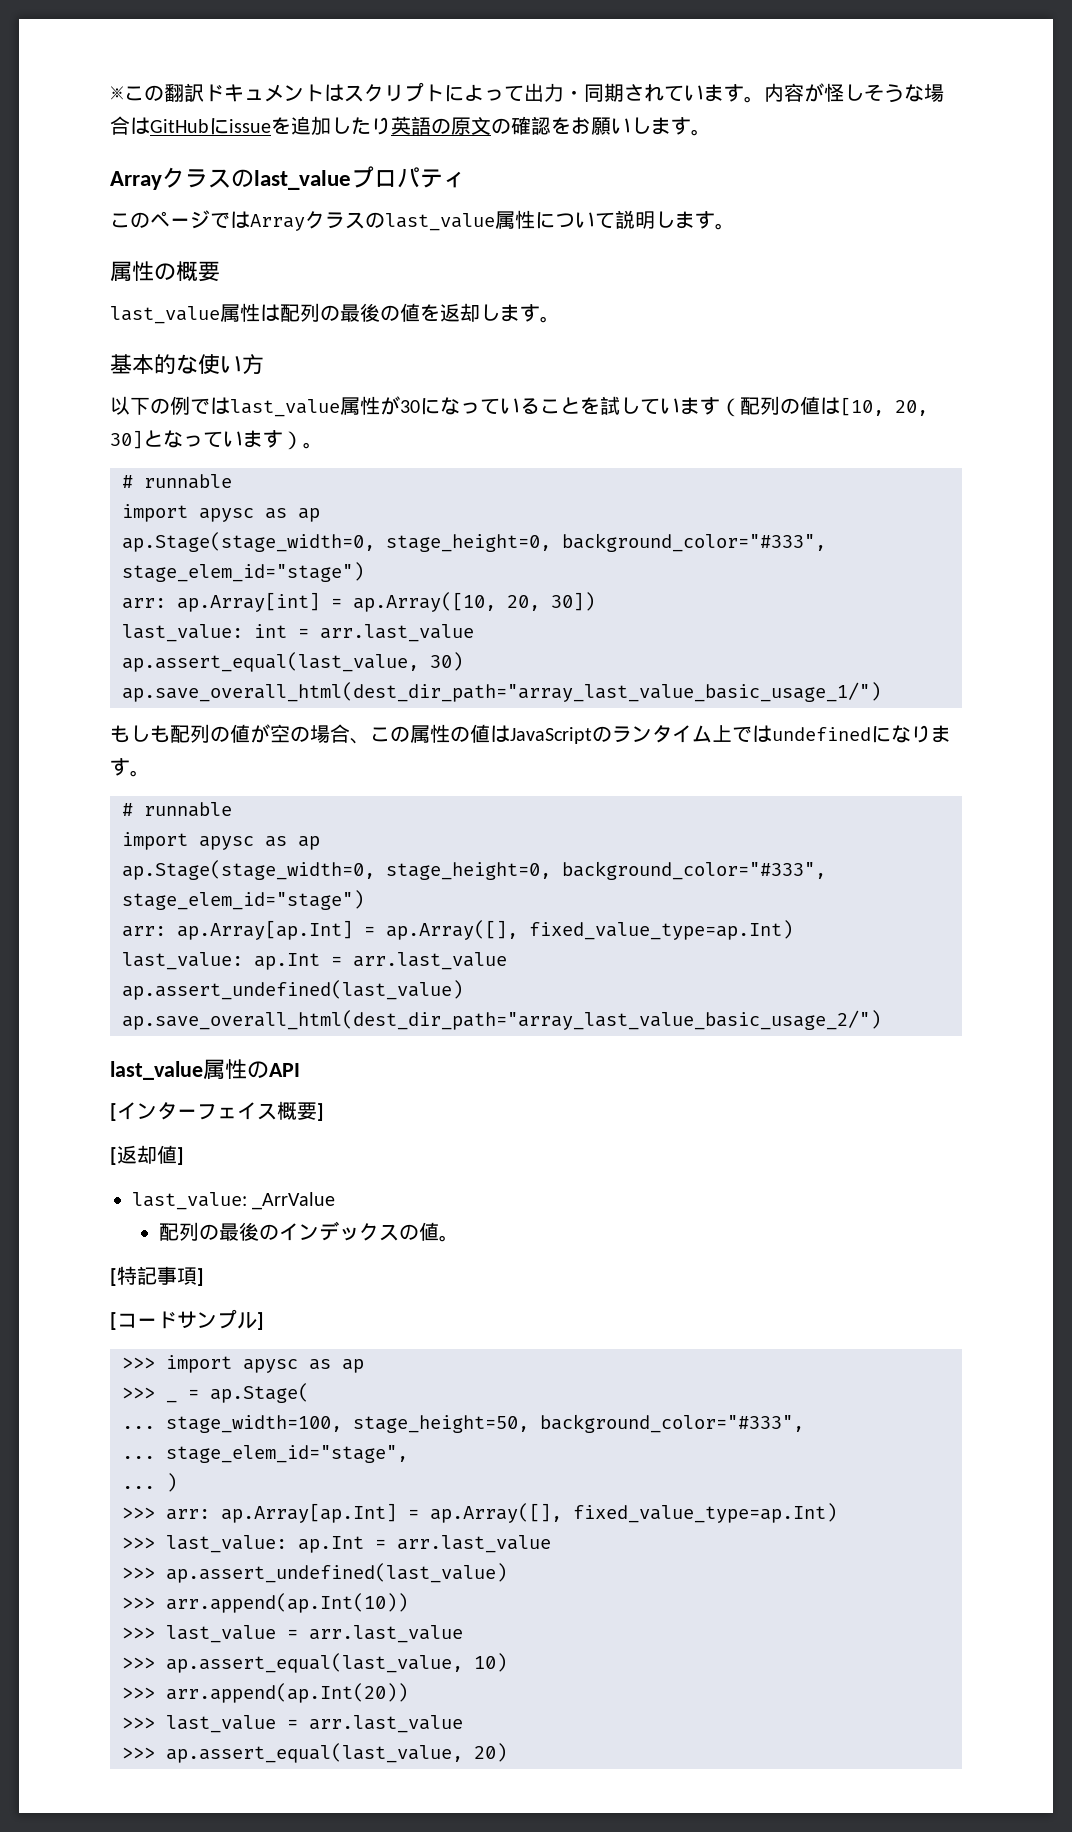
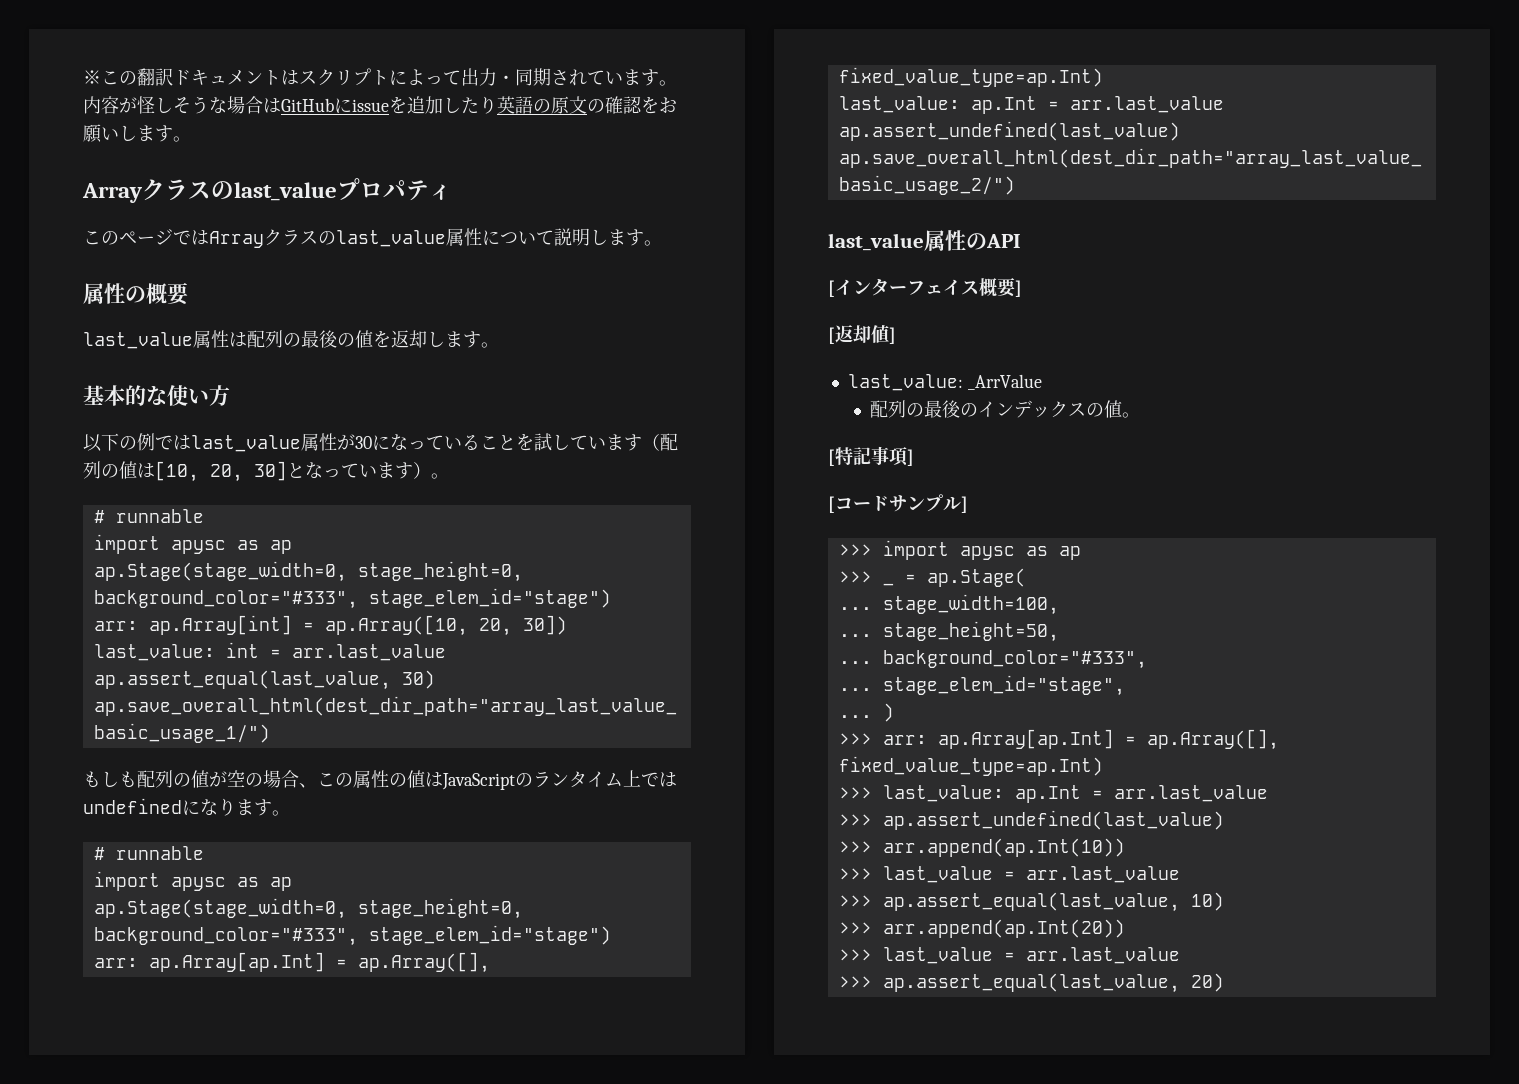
- ... stage_width=100, stage_height=50, background_color="#333",
+ ... stage_width=100,
+ ... stage_height=50,
+ ... background_color="#333",

